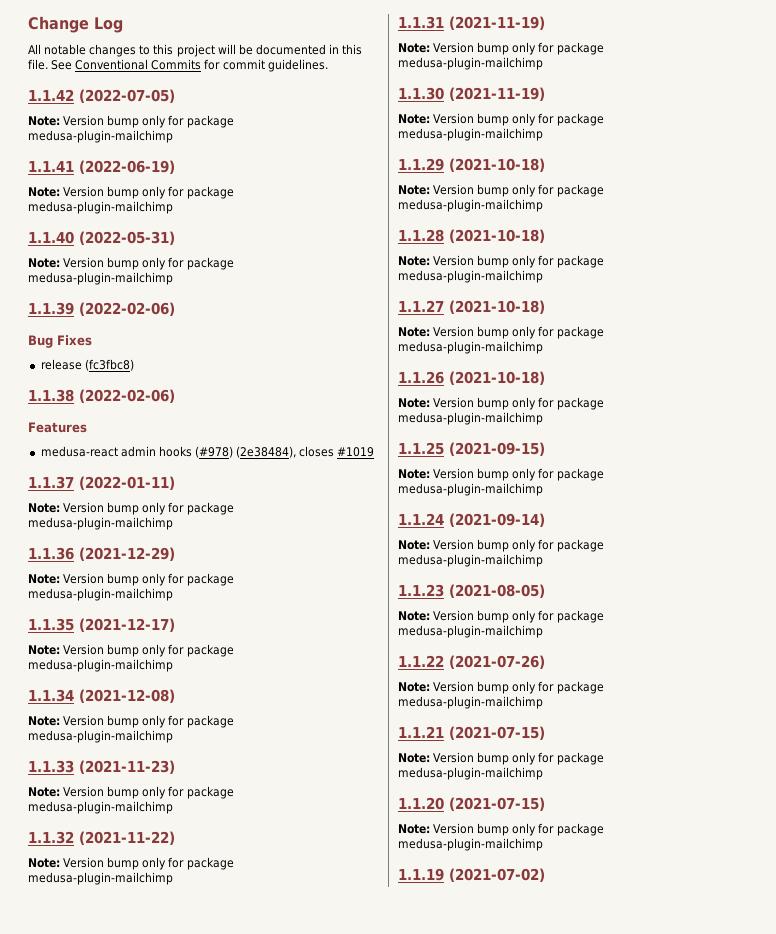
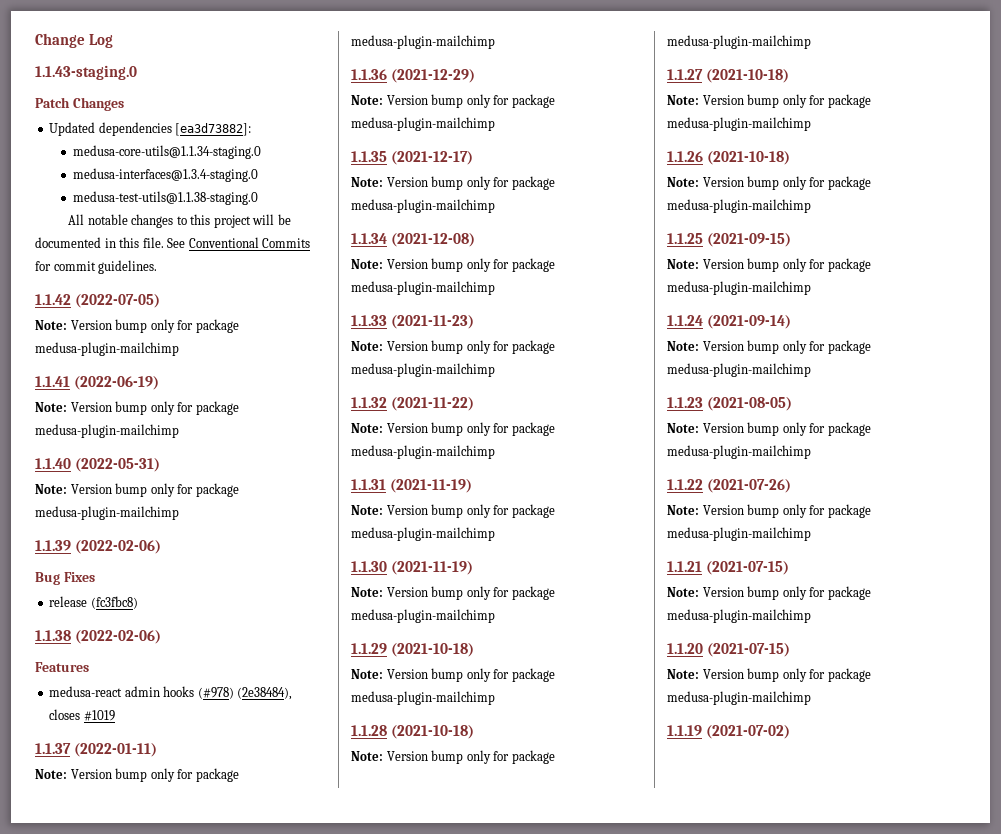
+ 1.1.43-staging.0
+ Patch Changes
+ Updated dependencies [ea3d73882]:
+ medusa-core-utils@1.1.34-staging.0
+ medusa-interfaces@1.3.4-staging.0
+ medusa-test-utils@1.1.38-staging.0

